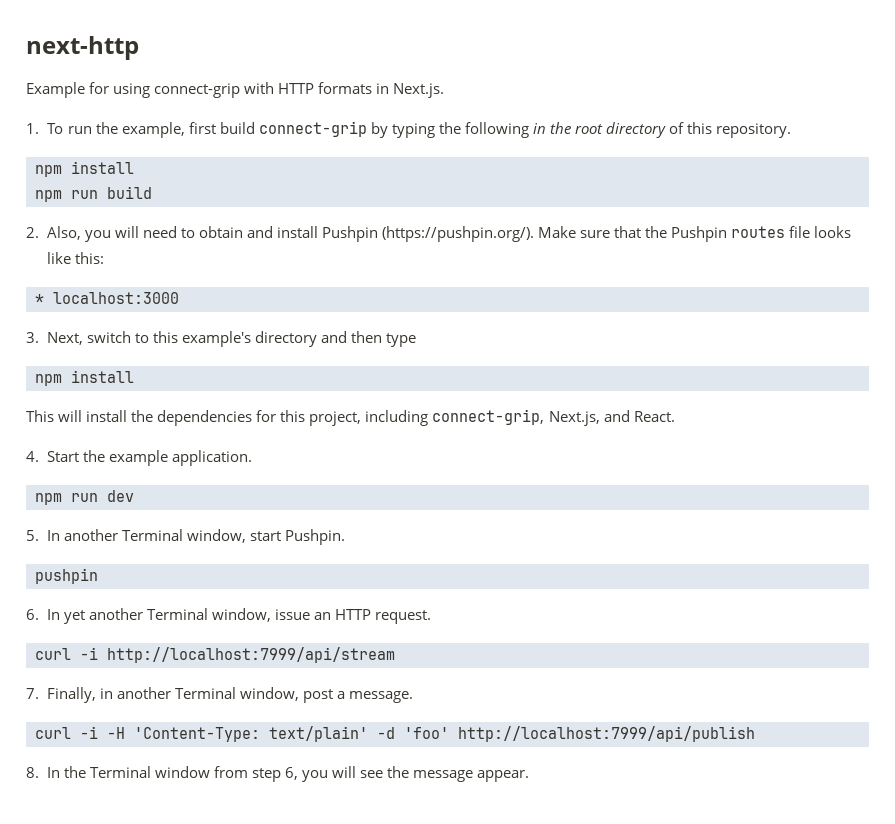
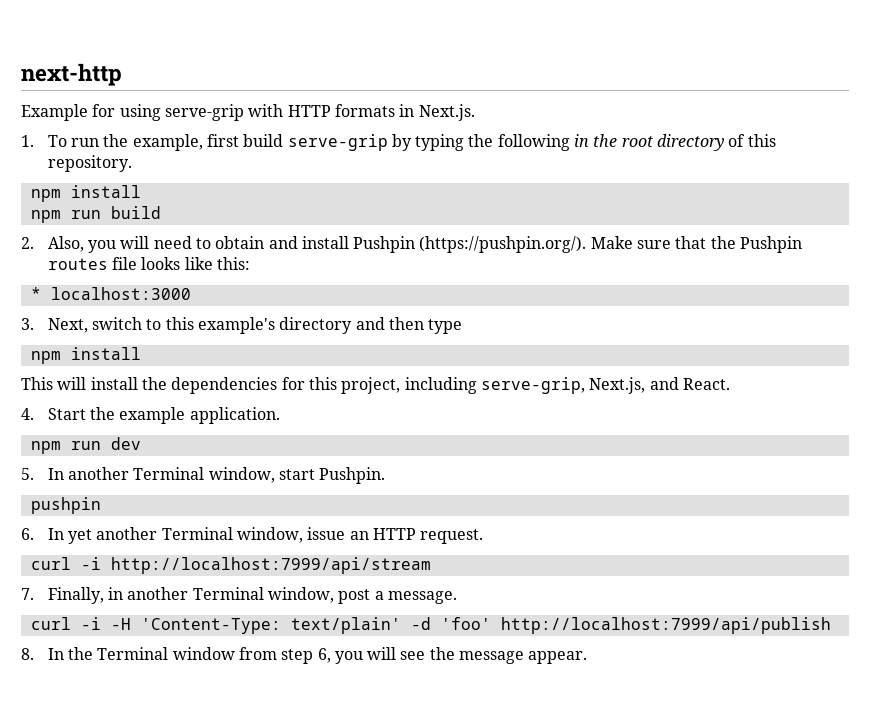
- Example for using connect-grip with HTTP formats in Next.js.
+ Example for using serve-grip with HTTP formats in Next.js.
- 1. To run the example, first build connect-grip by typing the following in the root directory of this repository.
+ 1. To run the example, first build serve-grip by typing the following in the root directory of this repository.
- This will install the dependencies for this project, including connect-grip, Next.js, and React.
+ This will install the dependencies for this project, including serve-grip, Next.js, and React.

